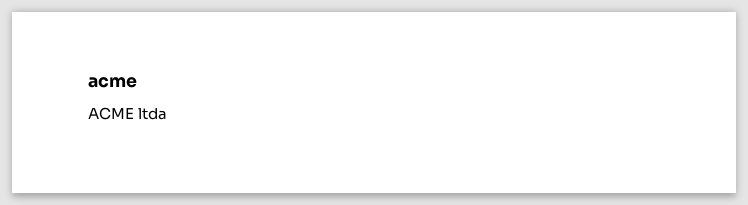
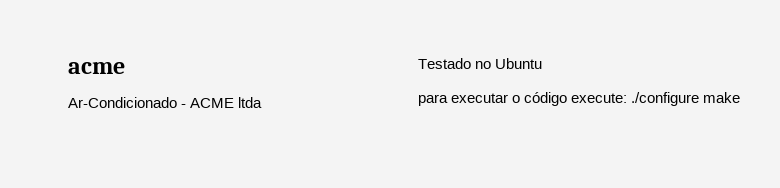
- ACME ltda
+ Ar-Condicionado - ACME ltda
+ Testado no Ubuntu
+ para executar o código execute: ./configure make

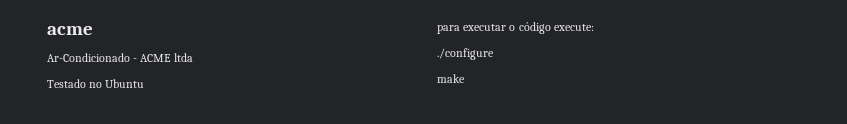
- para executar o código execute: ./configure make
+ para executar o código execute:
+ ./configure
+ make

